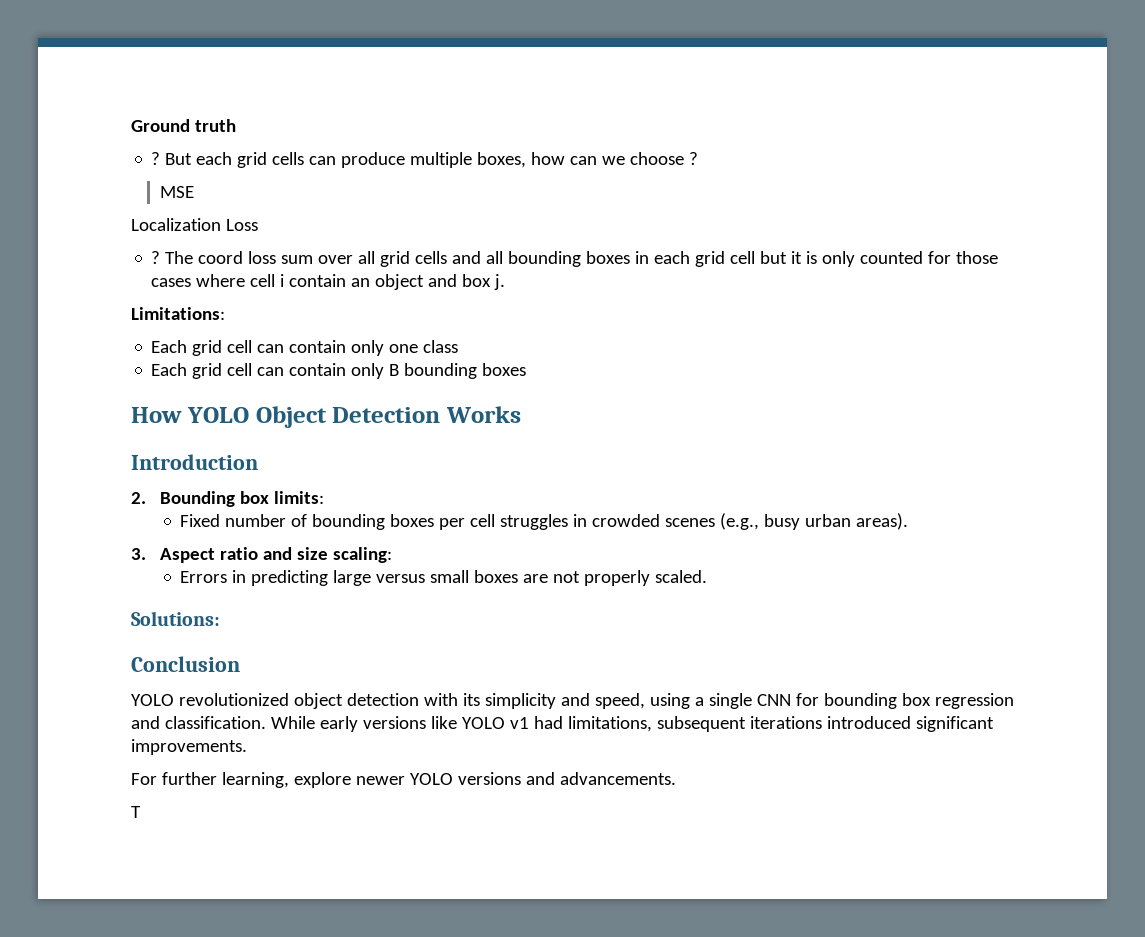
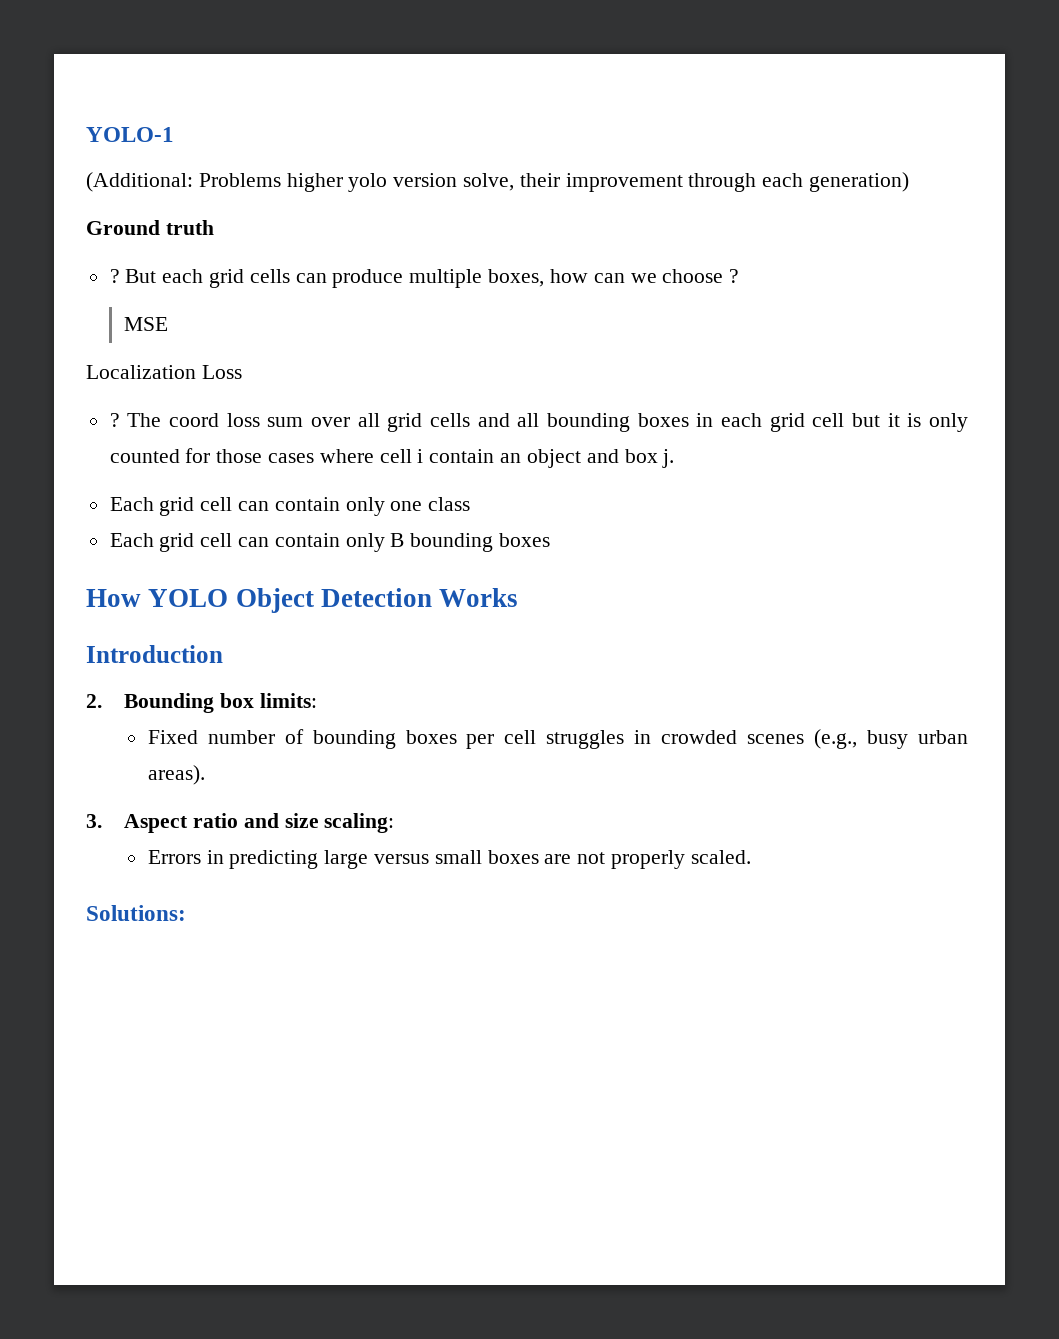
+ YOLO-1
+ (Additional: Problems higher yolo version solve, their improvement through each generation)
- Limitations:
- Conclusion
- YOLO revolutionized object detection with its simplicity and speed, using a single CNN for bounding box regression and classification. While early versions like YOLO v1 had limitations, subsequent iterations introduced significant improvements.
- For further learning, explore newer YOLO versions and advancements.
- T

